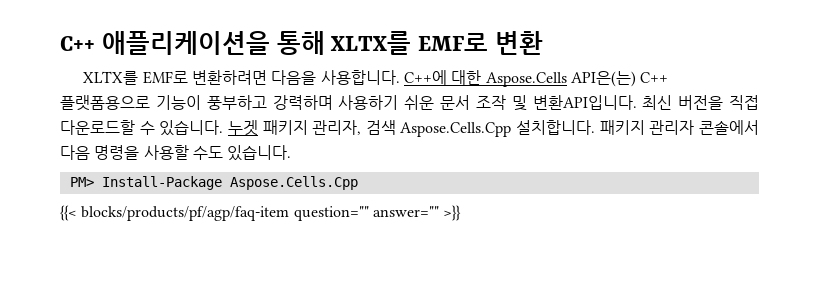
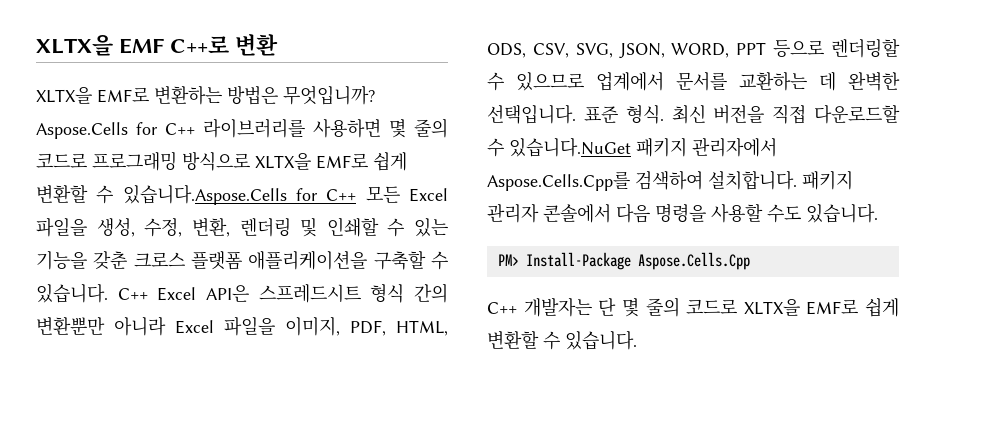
- C++ 애플리케이션을 통해 XLTX를 EMF로 변환
- XLTX를 EMF로 변환하려면 다음을 사용합니다. C++에 대한 Aspose.Cells API은(는) C++ 플랫폼용으로 기능이 풍부하고 강력하며 사용하기 쉬운 문서 조작 및 변환API입니다.
+ XLTX을 EMF C++로 변환
+ XLTX을 EMF로 변환하는 방법은 무엇입니까? Aspose.Cells for C++ 라이브러리를 사용하면 몇 줄의 코드로 프로그래밍 방식으로 XLTX을 EMF로 쉽게 변환할 수 있습니다.Aspose.Cells for C++ 모든 Excel 파일을 생성, 수정, 변환, 렌더링 및 인쇄할 수 있는 기능을 갖춘 크로스 플랫폼 애플리케이션을 구축할 수 있습니다. C++ Excel API은 스프레드시트 형식 간의 변환뿐만 아니라 Excel 파일을 이미지, PDF, HTML, ODS, CSV, SVG, JSON, WORD, PPT 등으로 렌더링할 수 있으므로 업계에서 문서를 교환하는 데 완벽한 선택입니다. 표준 형식.
- 최신 버전을 직접 다운로드할 수 있습니다. 누겟 패키지 관리자, 검색 Aspose.Cells.Cpp 설치합니다.
+ 최신 버전을 직접 다운로드할 수 있습니다.NuGet 패키지 관리자에서 Aspose.Cells.Cpp를 검색하여 설치합니다.
- {{< blocks/products/pf/agp/faq-item question="" answer="" >}}
+ C++ 개발자는 단 몇 줄의 코드로 XLTX을 EMF로 쉽게 변환할 수 있습니다.

